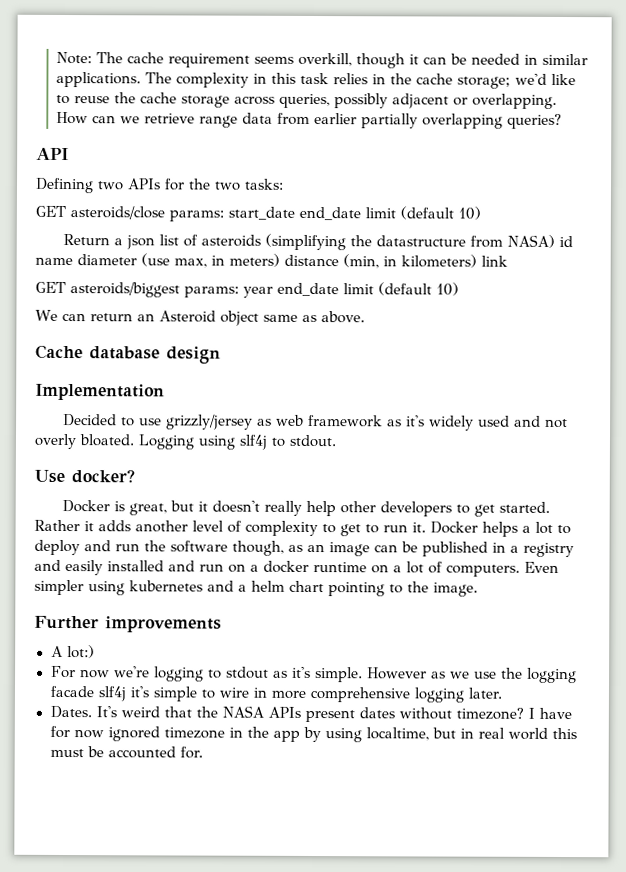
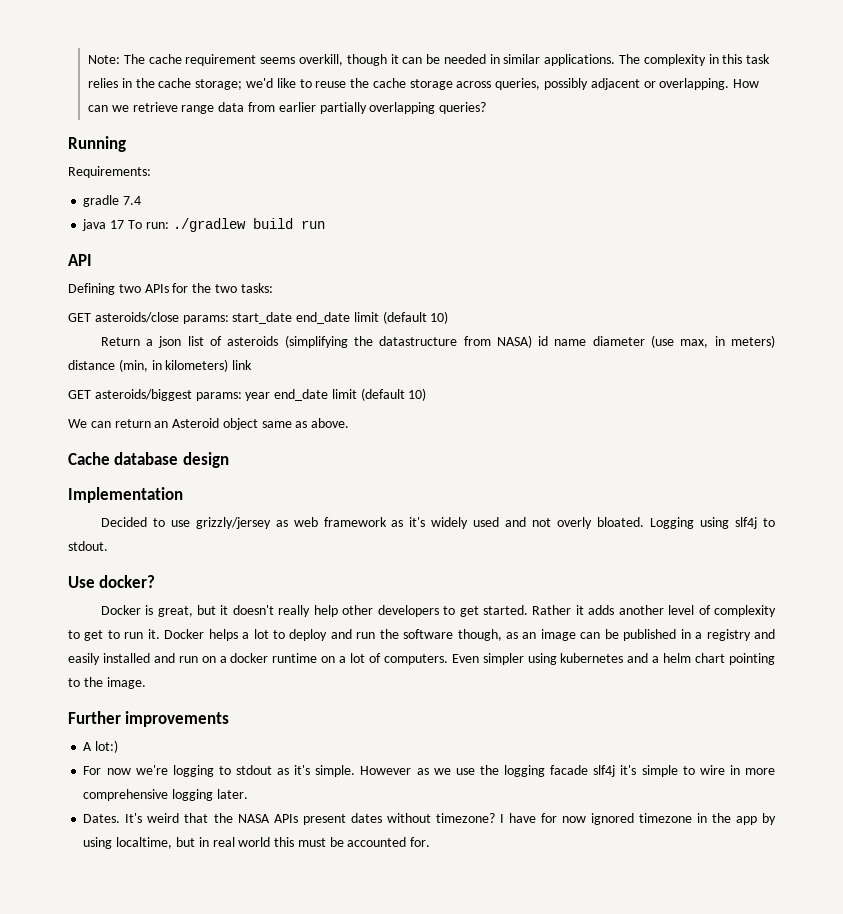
+ Running
+ Requirements:
+ gradle 7.4
+ java 17 To run: ./gradlew build run

